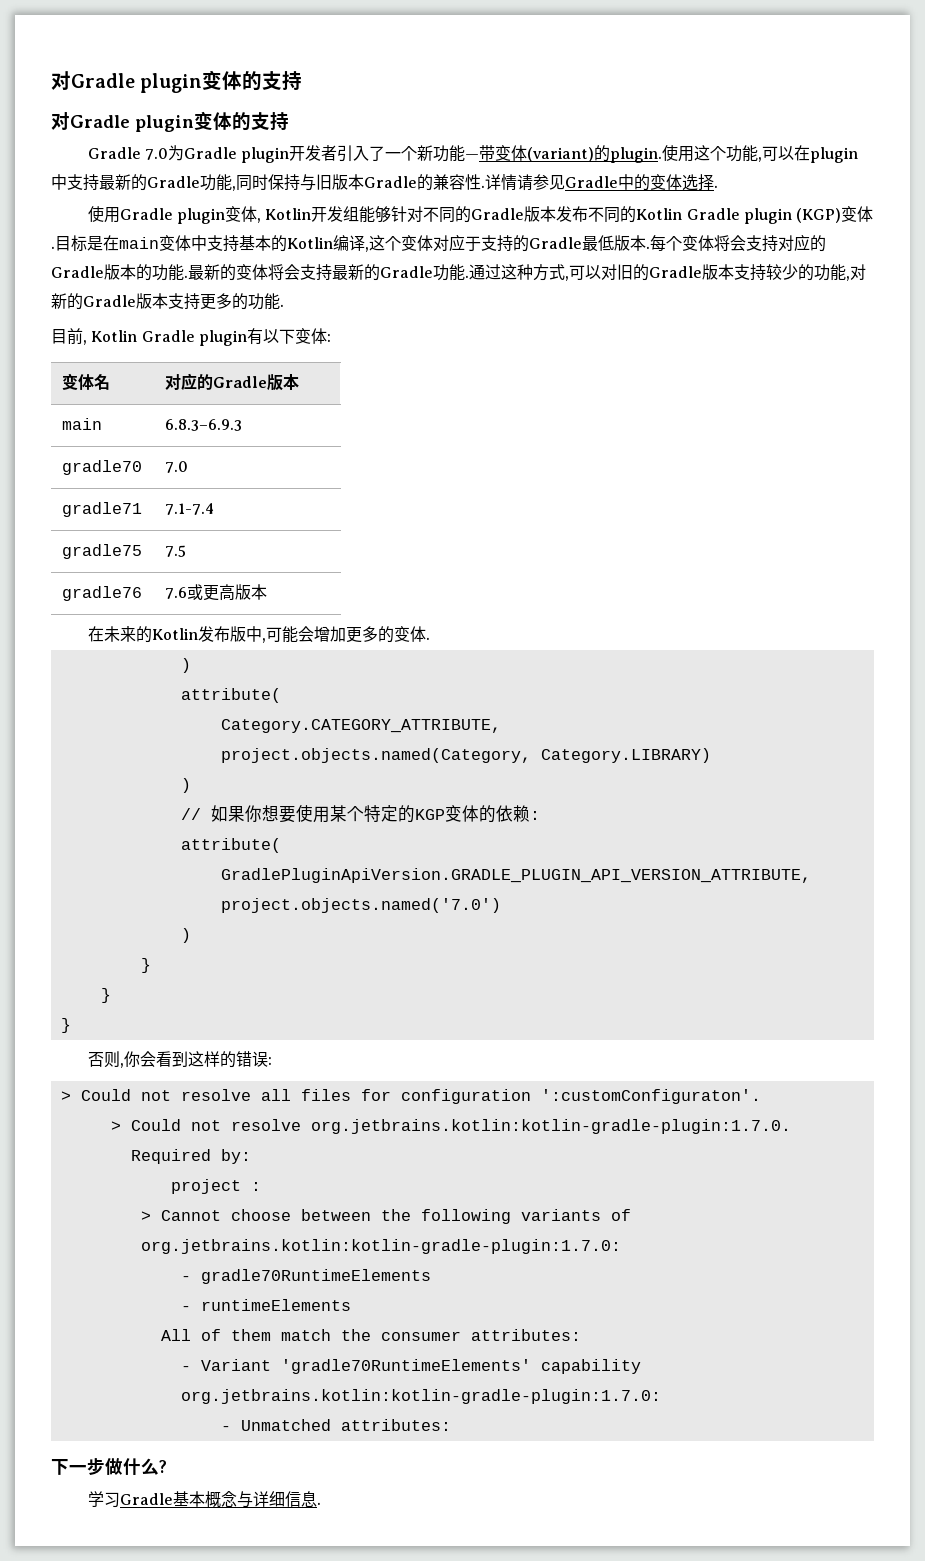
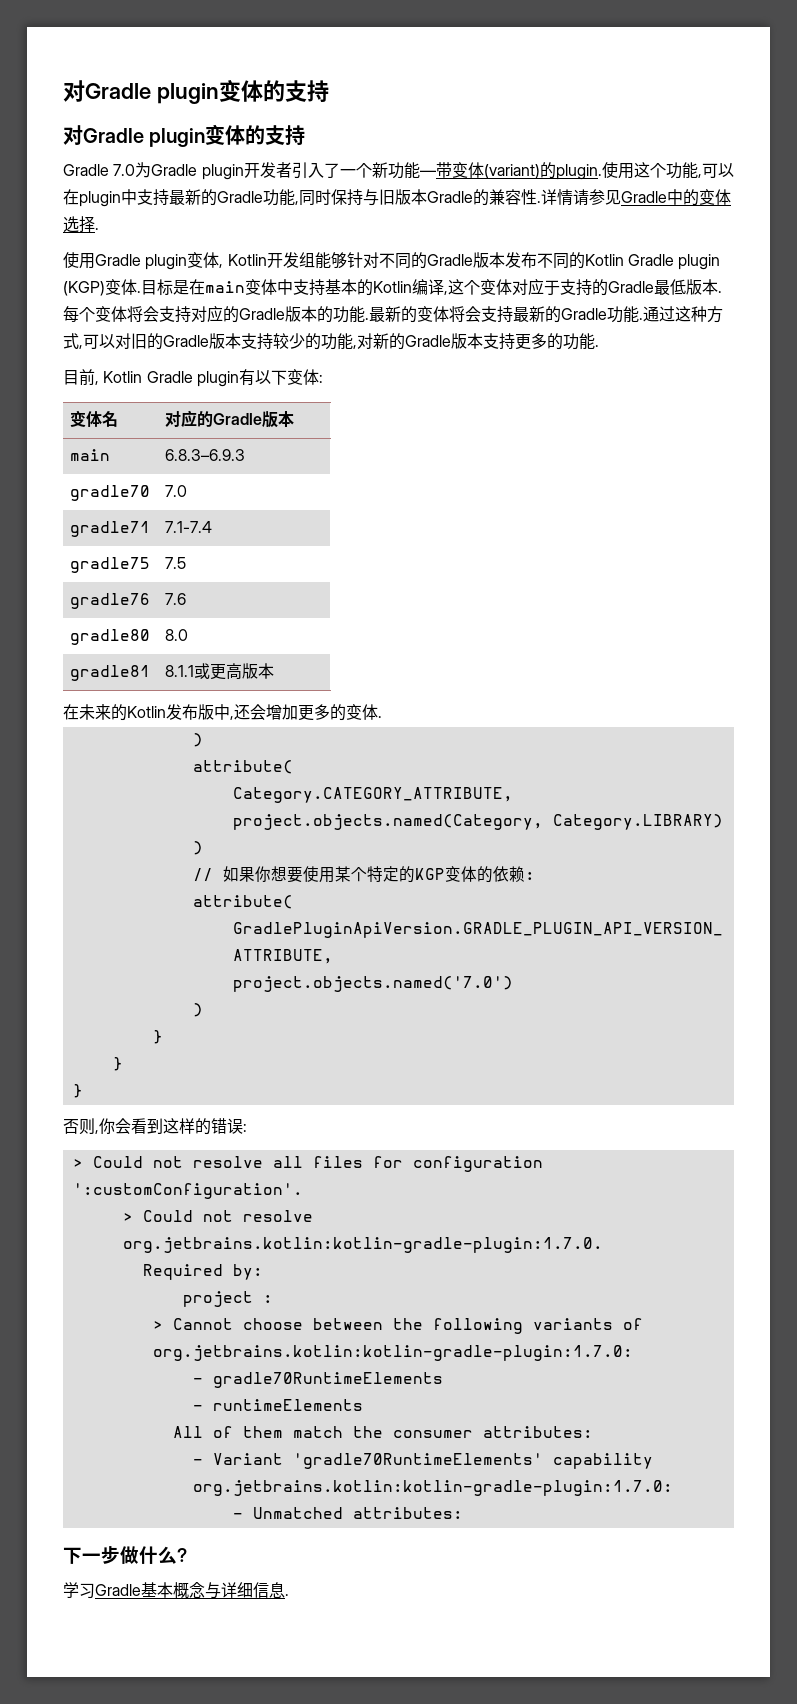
- gradle76 | 7.6或更高版本
+ gradle76 | 7.6
+ gradle80 | 8.0
+ gradle81 | 8.1.1或更高版本
- 在未来的Kotlin发布版中,可能会增加更多的变体.
+ 在未来的Kotlin发布版中,还会增加更多的变体.
- > Could not resolve all files for configuration ':customConfiguraton'.
+ > Could not resolve all files for configuration ':customConfiguration'.

